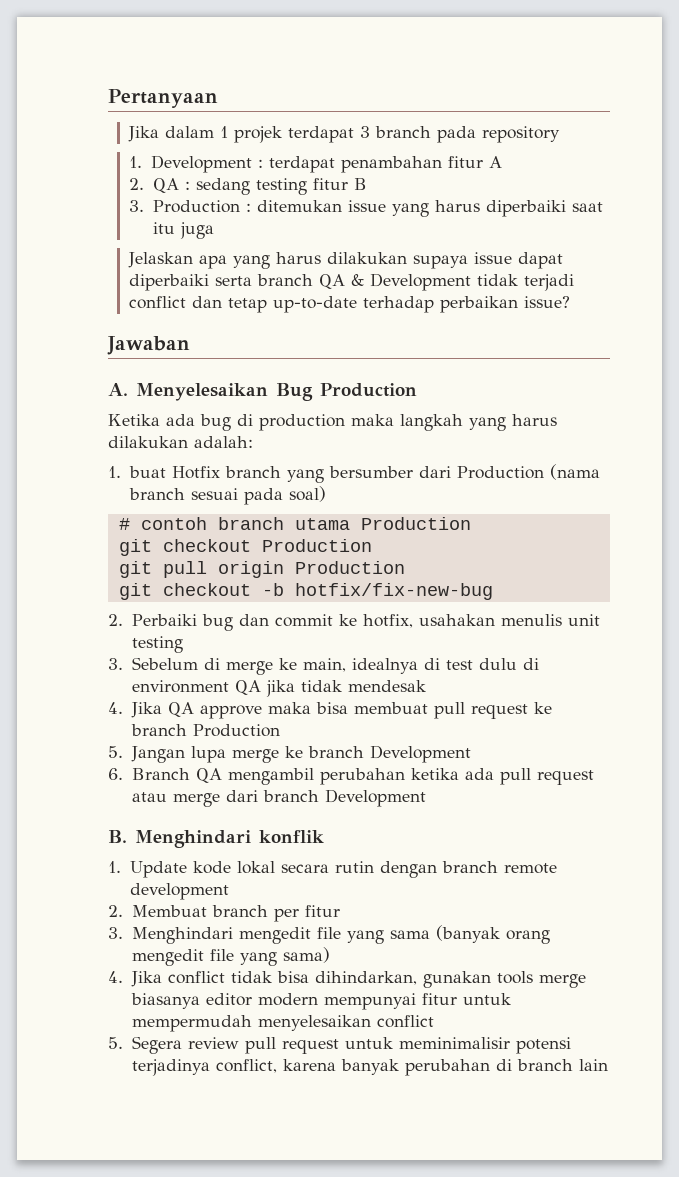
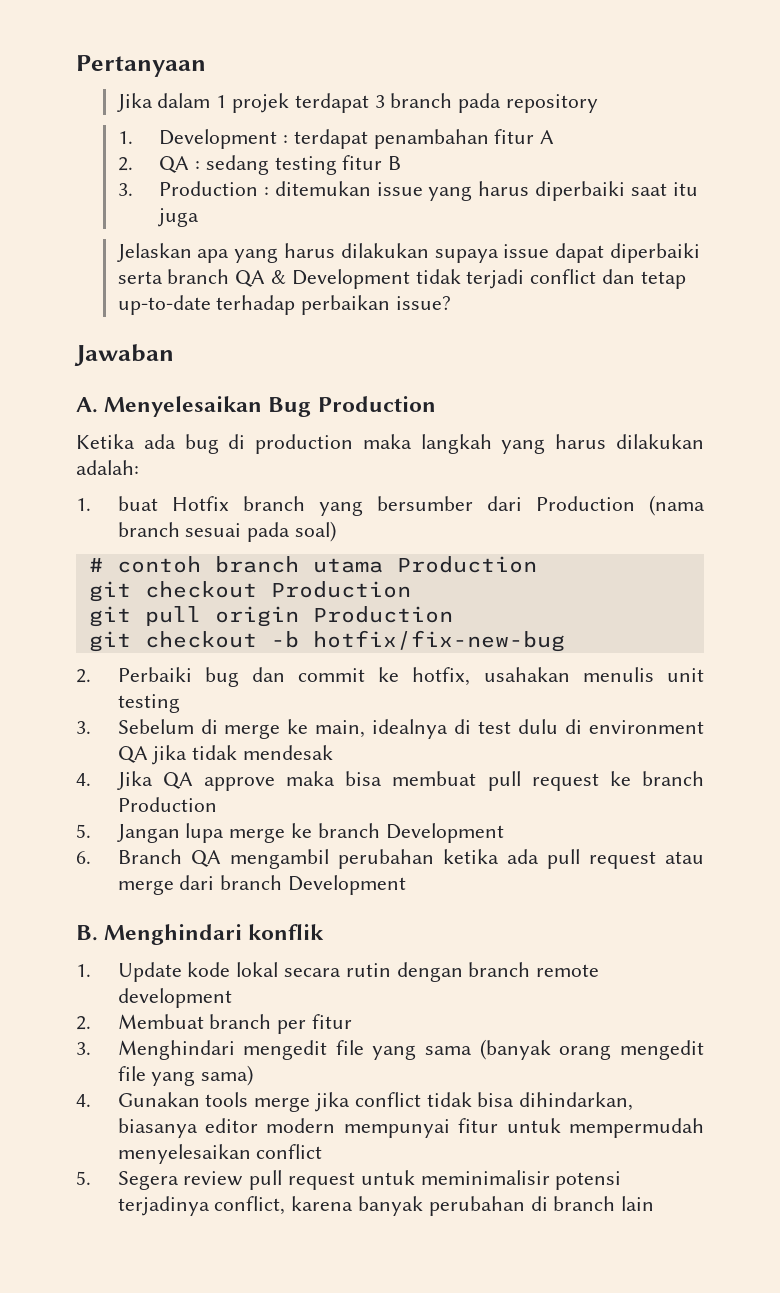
- 4. Jika conflict tidak bisa dihindarkan, gunakan tools merge biasanya editor modern mempunyai fitur untuk mempermudah menyelesaikan conflict
+ 4. Gunakan tools merge jika conflict tidak bisa dihindarkan, biasanya editor modern mempunyai fitur untuk mempermudah menyelesaikan conflict

